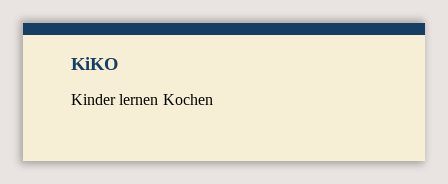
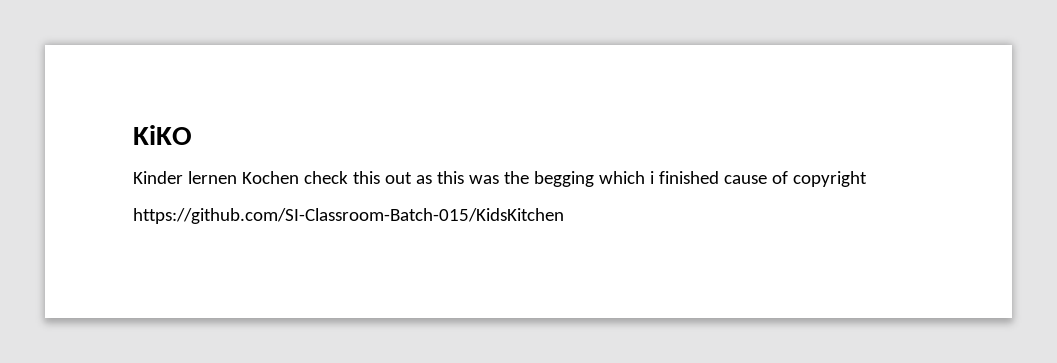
- Kinder lernen Kochen
+ Kinder lernen Kochen check this out as this was the begging which i finished cause of copyright
+ https://github.com/SI-Classroom-Batch-015/KidsKitchen

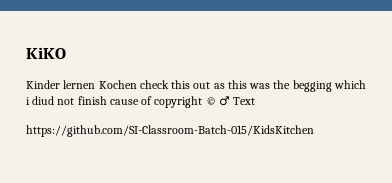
- Kinder lernen Kochen check this out as this was the begging which i finished cause of copyright
+ Kinder lernen Kochen check this out as this was the begging which i diud not finish cause of copyright © ♂ Text

